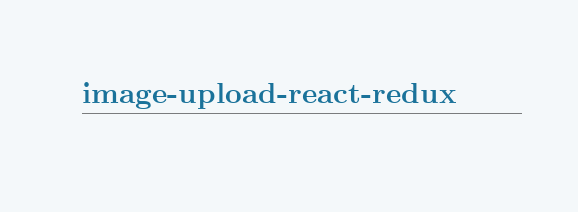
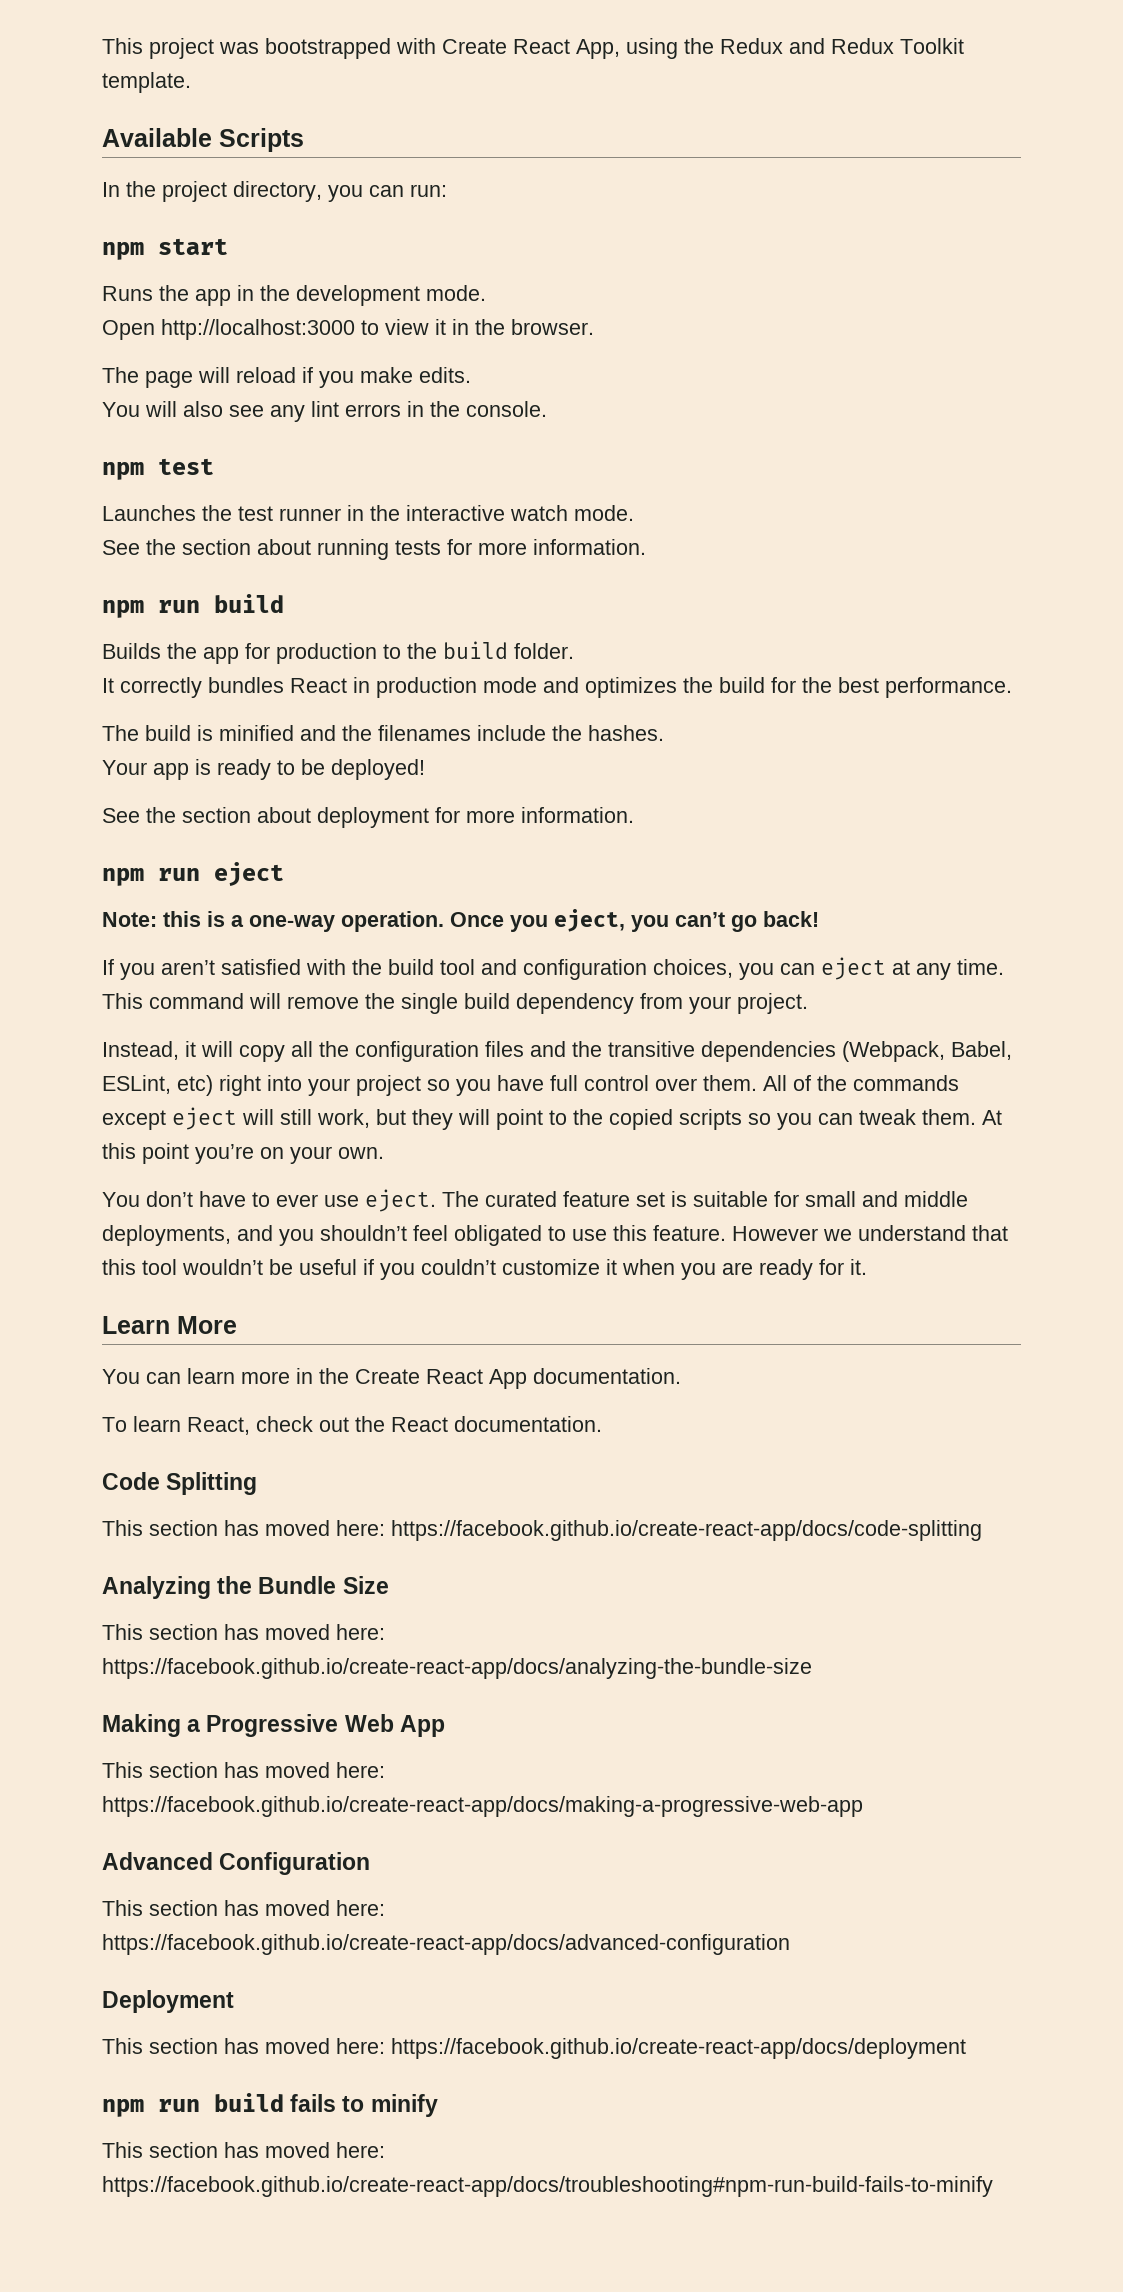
- image-upload-react-redux
+ This project was bootstrapped with Create React App, using the Redux and Redux Toolkit template.
+ Available Scripts
+ In the project directory, you can run:
+ npm start
+ Runs the app in the development mode.
+ Open http://localhost:3000 to view it in the browser.
+ The page will reload if you make edits.
+ You will also see any lint errors in the console.
+ npm test
+ Launches the test runner in the interactive watch mode.
+ See the section about running tests for more information.
+ npm run build
+ Builds the app for production to the build folder.
+ It correctly bundles React in production mode and optimizes the build for the best performance.
+ The build is minified and the filenames include the hashes.
+ Your app is ready to be deployed!
+ See the section about deployment for more information.
+ npm run eject
+ Note: this is a one-way operation. Once you eject, you can’t go back!
+ If you aren’t satisfied with the build tool and configuration choices, you can eject at any time. This command will remove the single build dependency from your project.
+ Instead, it will copy all the configuration files and the transitive dependencies (Webpack, Babel, ESLint, etc) right into your project so you have full control over them. All of the commands except eject will still work, but they will point to the copied scripts so you can tweak them. At this point you’re on your own.
+ You don’t have to ever use eject. The curated feature set is suitable for small and middle deployments, and you shouldn’t feel obligated to use this feature. However we understand that this tool wouldn’t be useful if you couldn’t customize it when you are ready for it.
+ Learn More
+ You can learn more in the Create React App documentation.
+ To learn React, check out the React documentation.
+ Code Splitting
+ This section has moved here: https://facebook.github.io/create-react-app/docs/code-splitting
+ Analyzing the Bundle Size
+ This section has moved here: https://facebook.github.io/create-react-app/docs/analyzing-the-bundle-size
+ Making a Progressive Web App
+ This section has moved here: https://facebook.github.io/create-react-app/docs/making-a-progressive-web-app
+ Advanced Configuration
+ This section has moved here: https://facebook.github.io/create-react-app/docs/advanced-configuration
+ Deployment
+ This section has moved here: https://facebook.github.io/create-react-app/docs/deployment
+ npm run build fails to minify
+ This section has moved here: https://facebook.github.io/create-react-app/docs/troubleshooting#npm-run-build-fails-to-minify

